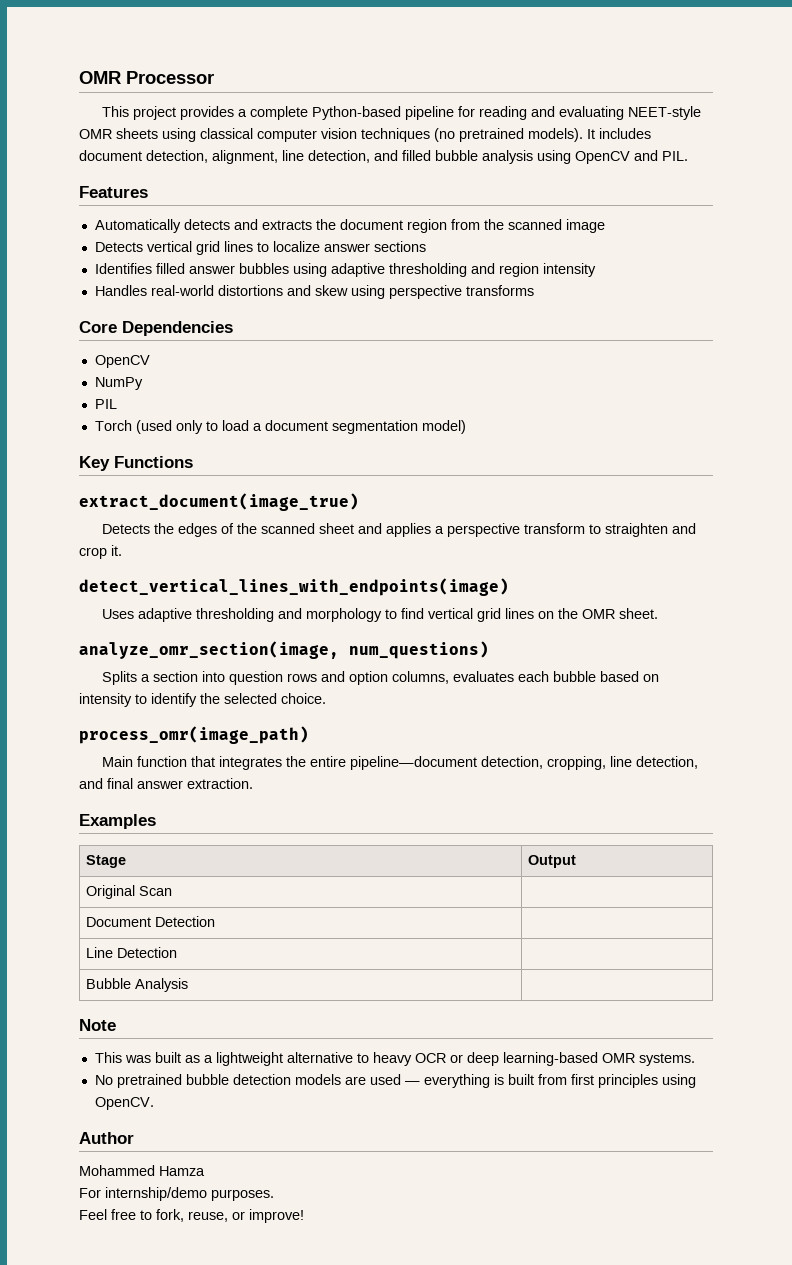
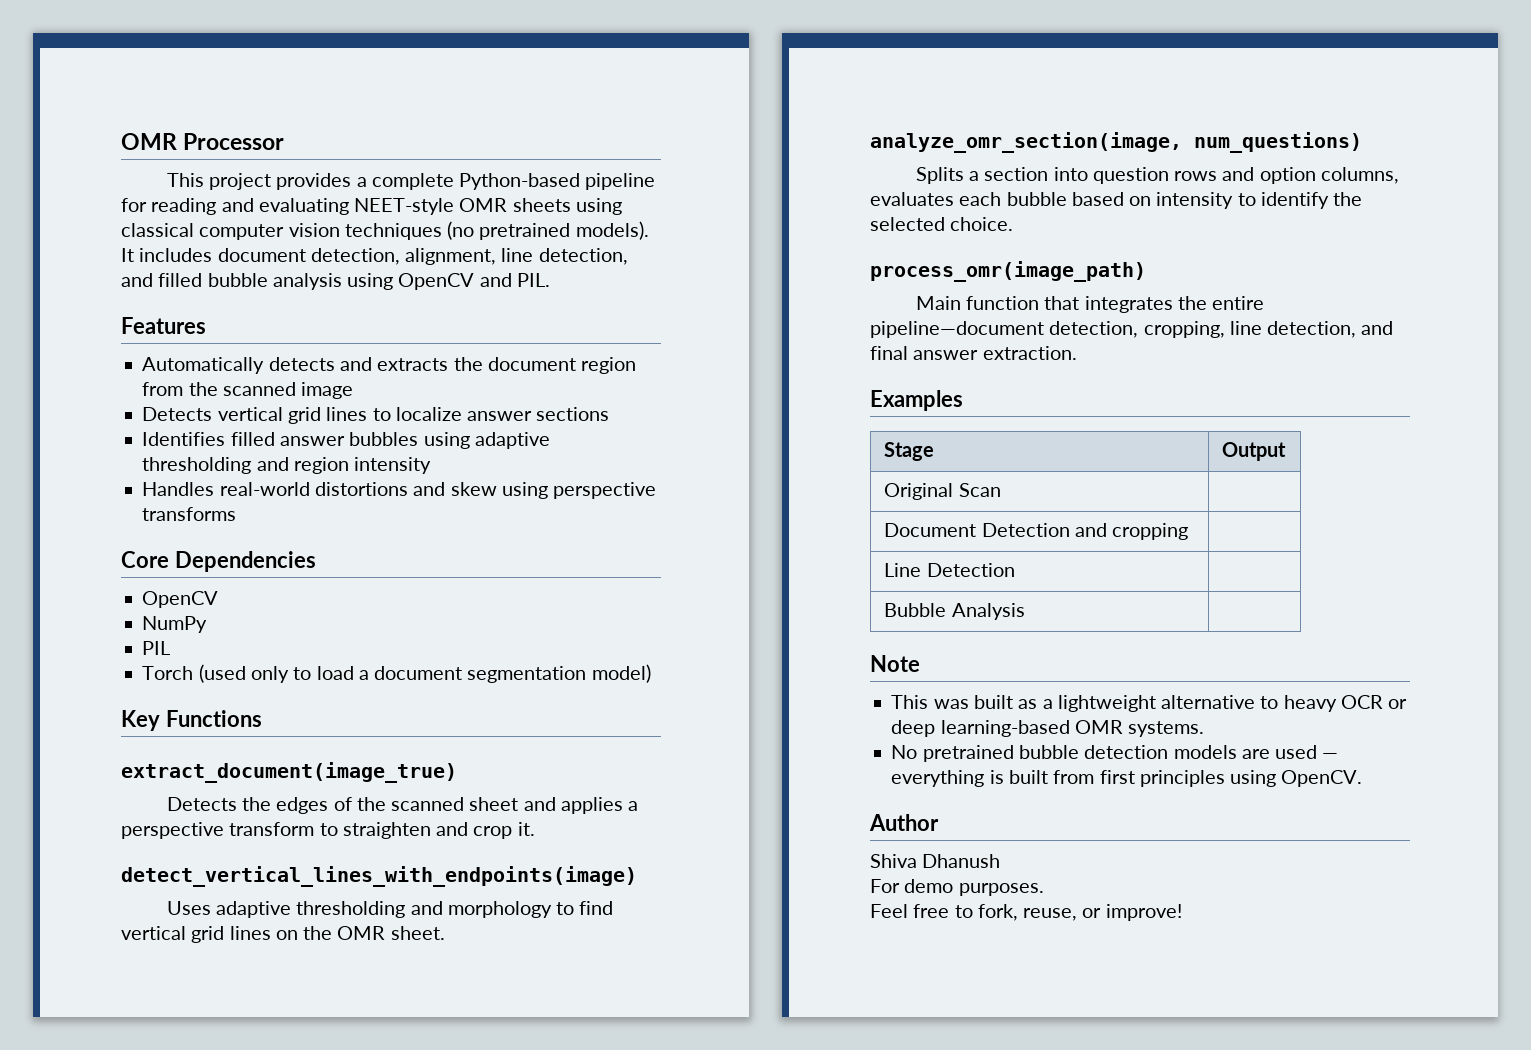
- Document Detection |
+ Document Detection and cropping |
- Mohammed Hamza
+ Shiva Dhanush
- For internship/demo purposes.
+ For demo purposes.

